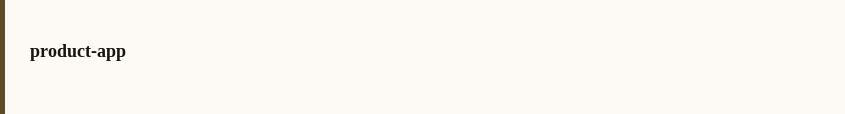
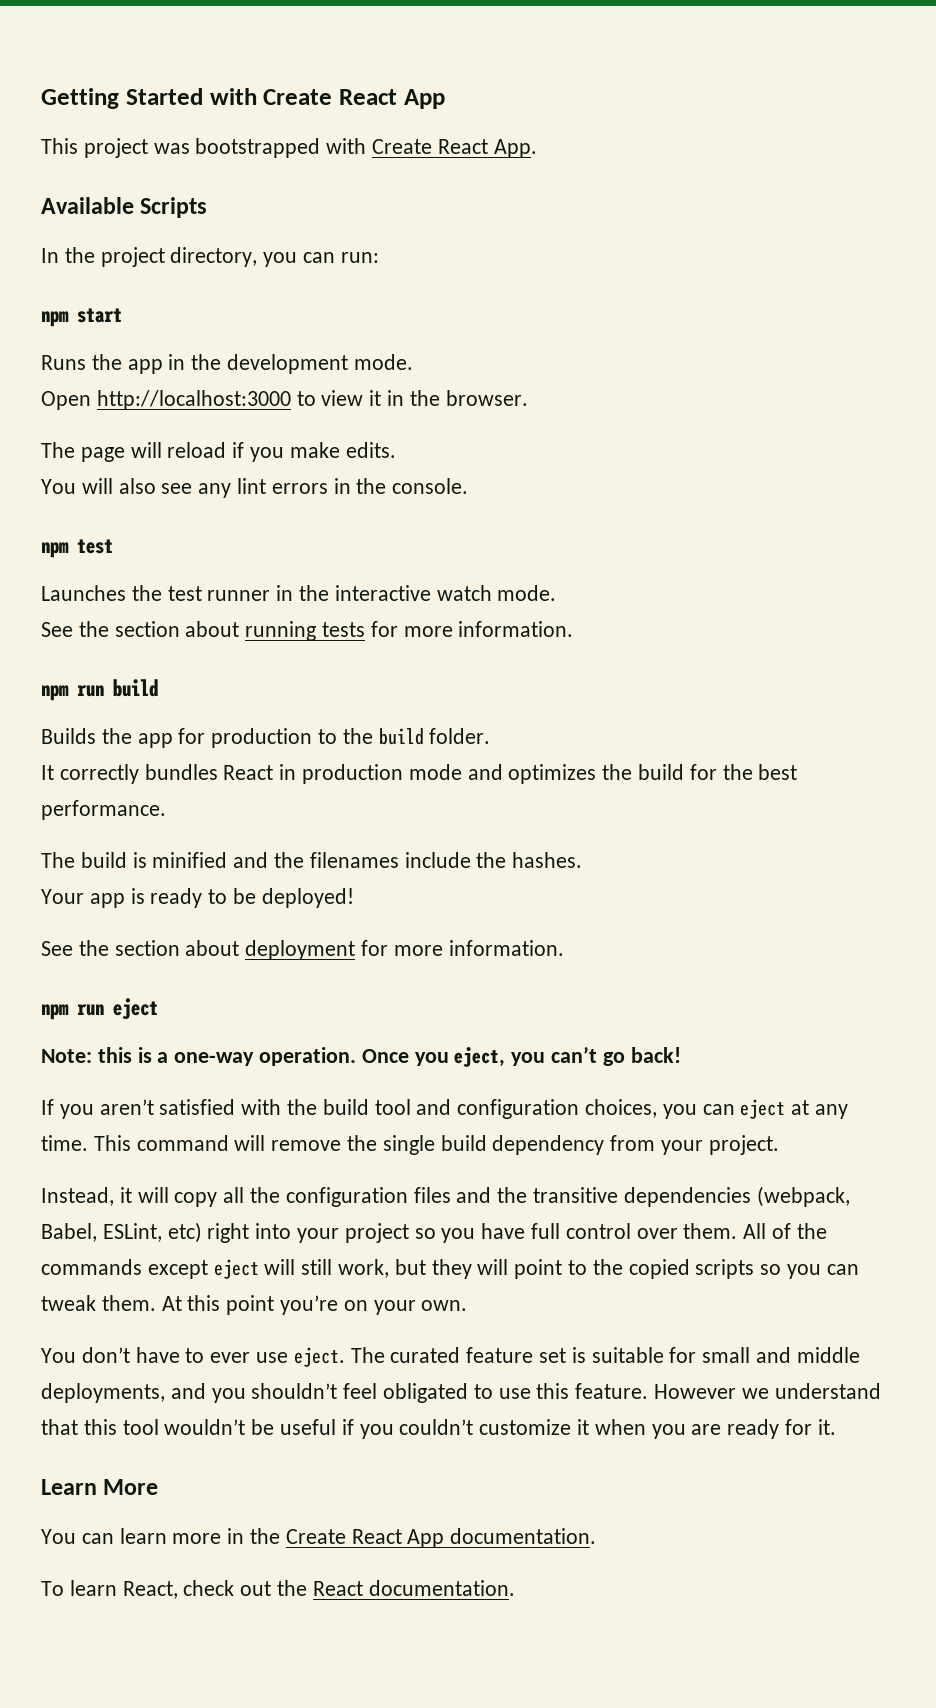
- product-app
+ Getting Started with Create React App
+ This project was bootstrapped with Create React App.
+ Available Scripts
+ In the project directory, you can run:
+ npm start
+ Runs the app in the development mode.
+ Open http://localhost:3000 to view it in the browser.
+ The page will reload if you make edits.
+ You will also see any lint errors in the console.
+ npm test
+ Launches the test runner in the interactive watch mode.
+ See the section about running tests for more information.
+ npm run build
+ Builds the app for production to the build folder.
+ It correctly bundles React in production mode and optimizes the build for the best performance.
+ The build is minified and the filenames include the hashes.
+ Your app is ready to be deployed!
+ See the section about deployment for more information.
+ npm run eject
+ Note: this is a one-way operation. Once you eject, you can’t go back!
+ If you aren’t satisfied with the build tool and configuration choices, you can eject at any time. This command will remove the single build dependency from your project.
+ Instead, it will copy all the configuration files and the transitive dependencies (webpack, Babel, ESLint, etc) right into your project so you have full control over them. All of the commands except eject will still work, but they will point to the copied scripts so you can tweak them. At this point you’re on your own.
+ You don’t have to ever use eject. The curated feature set is suitable for small and middle deployments, and you shouldn’t feel obligated to use this feature. However we understand that this tool wouldn’t be useful if you couldn’t customize it when you are ready for it.
+ Learn More
+ You can learn more in the Create React App documentation.
+ To learn React, check out the React documentation.

